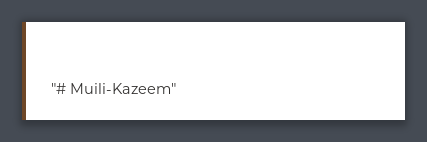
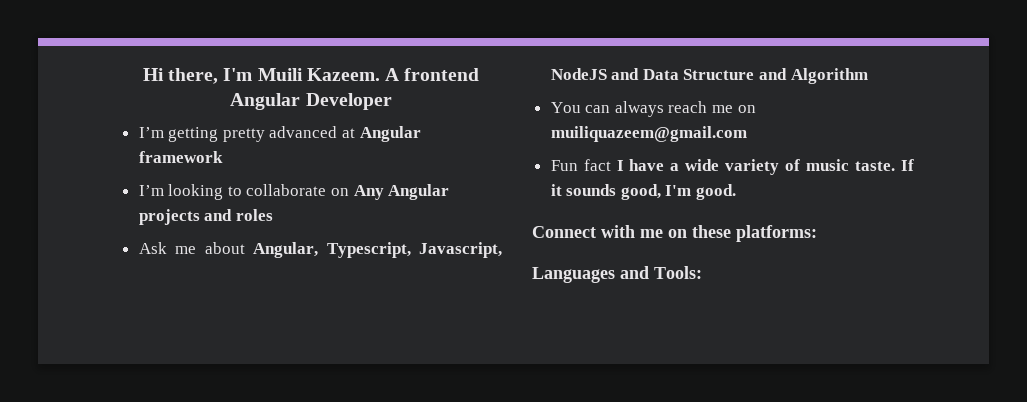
- "# Muili-Kazeem"
+ Hi there, I'm Muili Kazeem. A frontend Angular Developer
+ I’m getting pretty advanced at Angular framework
+ I’m looking to collaborate on Any Angular projects and roles
+ Ask me about Angular, Typescript, Javascript, NodeJS and Data Structure and Algorithm
+ You can always reach me on muiliquazeem@gmail.com
+ Fun fact I have a wide variety of music taste. If it sounds good, I'm good.
+ Connect with me on these platforms:
+ Languages and Tools:

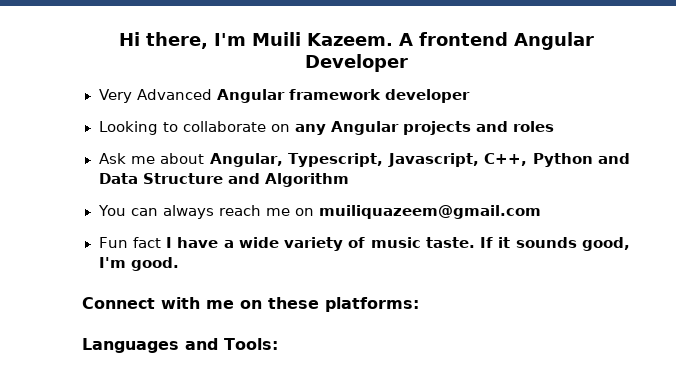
- I’m getting pretty advanced at Angular framework
- I’m looking to collaborate on Any Angular projects and roles
+ Very Advanced Angular framework developer
+ Looking to collaborate on any Angular projects and roles
- Ask me about Angular, Typescript, Javascript, NodeJS and Data Structure and Algorithm
+ Ask me about Angular, Typescript, Javascript, C++, Python and Data Structure and Algorithm

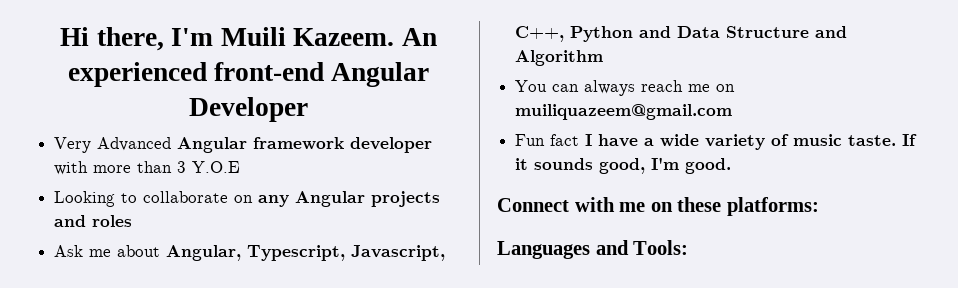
- A frontend Angular Developer
+ An experienced front-end Angular Developer
- Very Advanced Angular framework developer
+ Very Advanced Angular framework developer with more than 3 Y.O.E

